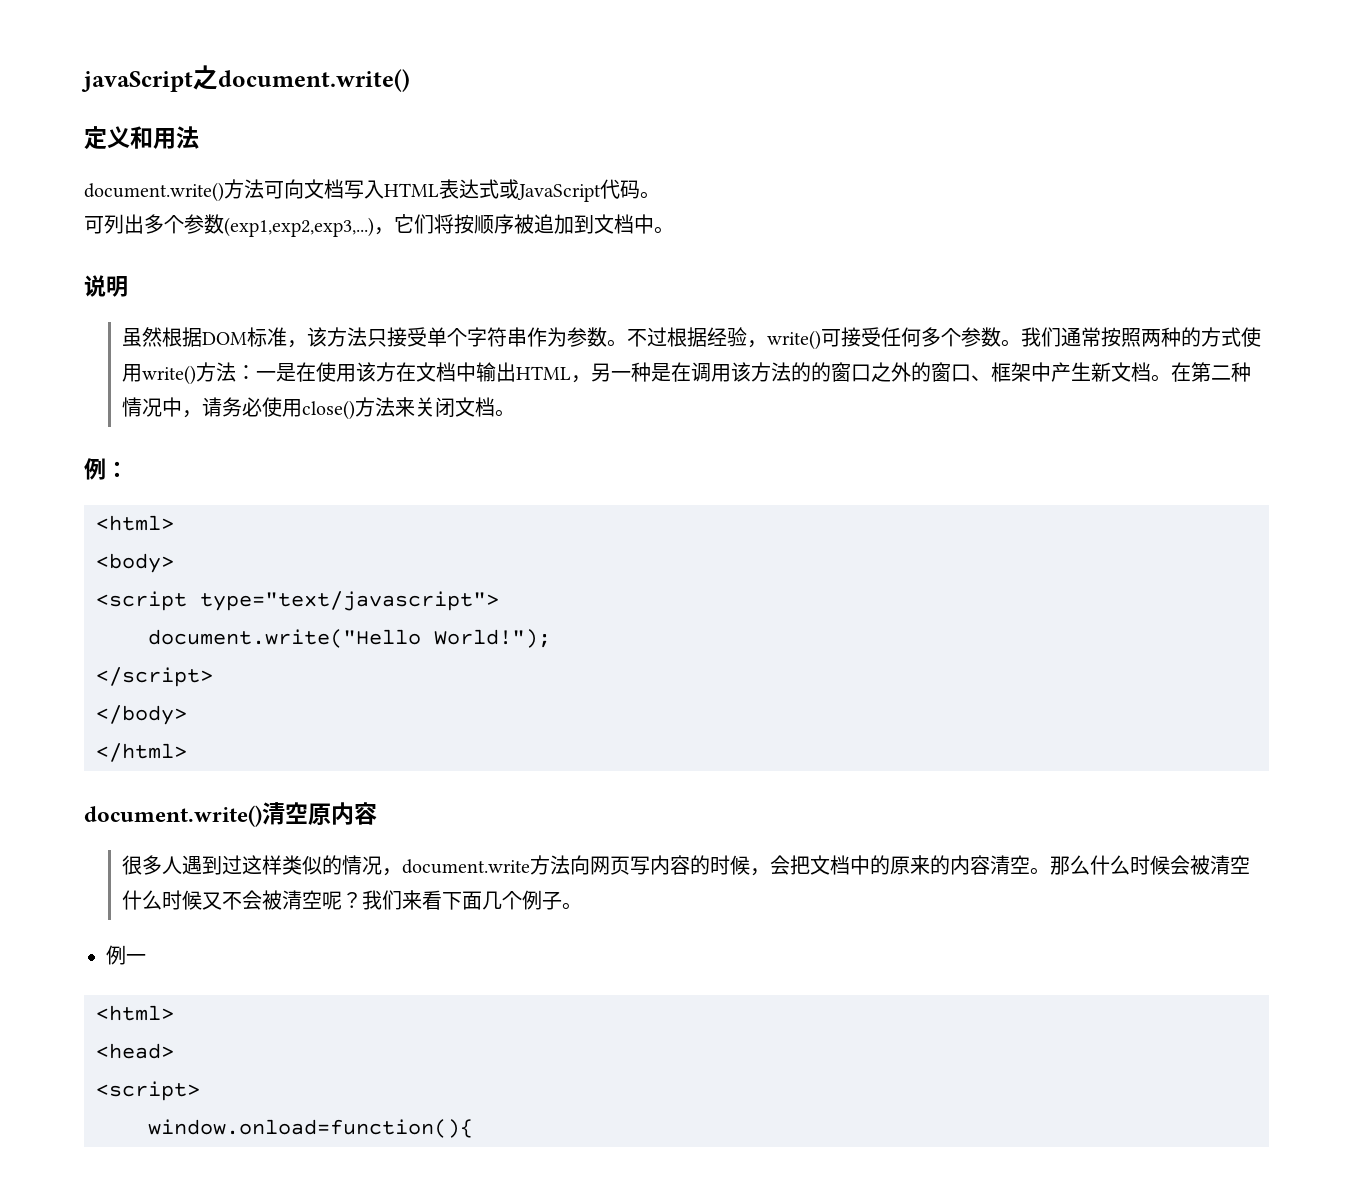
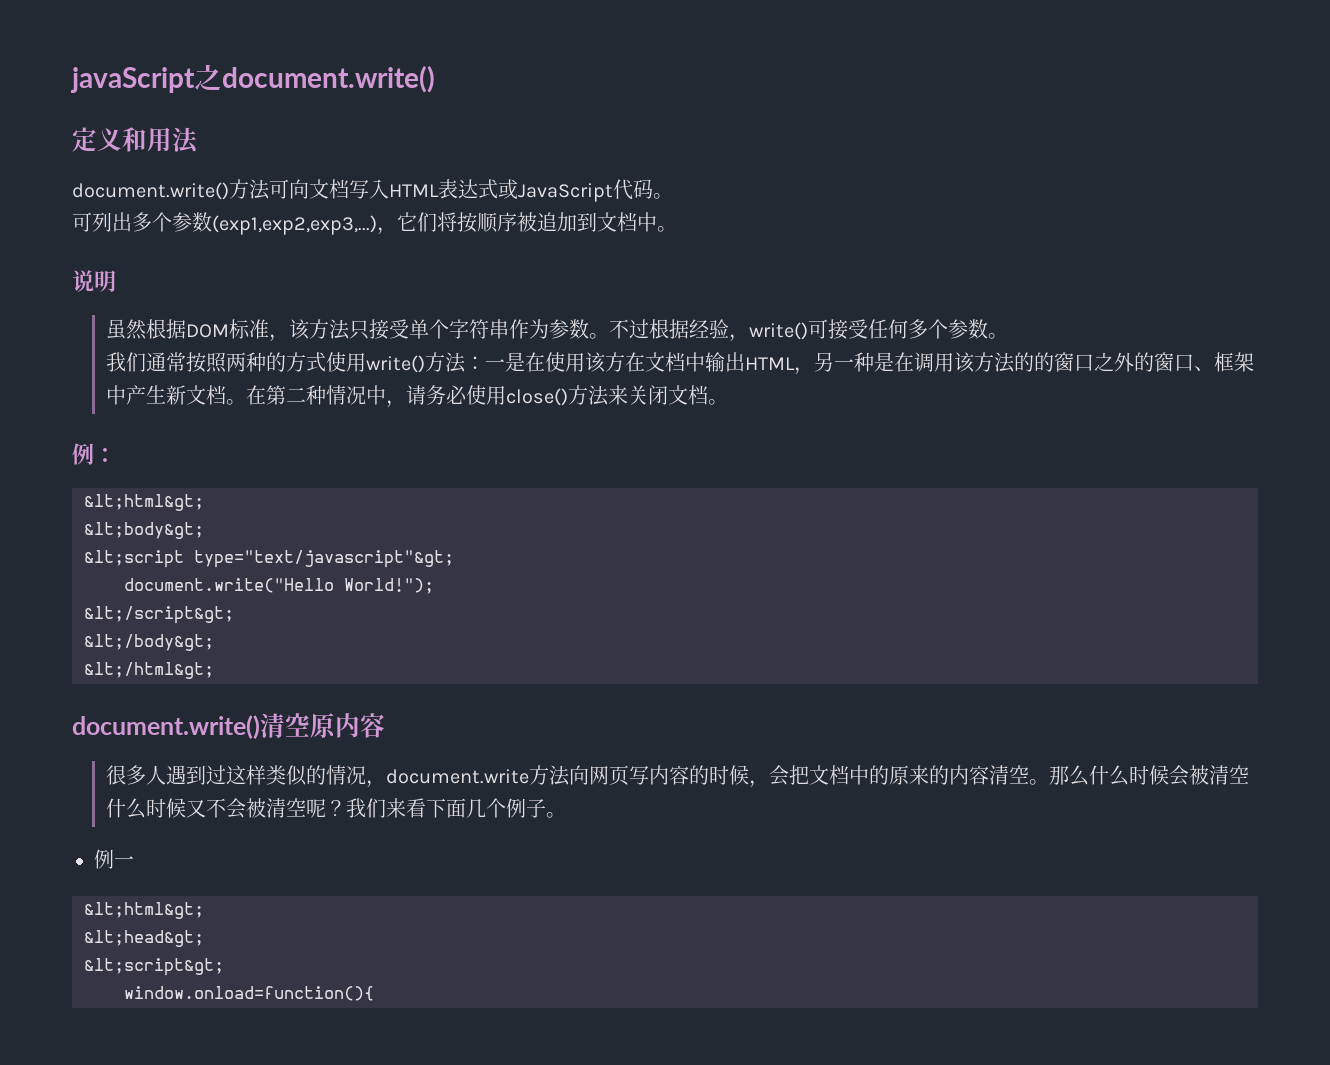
- 不过根据经验，write()可接受任何多个参数。我们通常按照两种的方式使用write()方法：一是在使用该方在文档中输出HTML，另一种是在调用该方法的的窗口之外的窗口、框架中产生新文档。
+ 不过根据经验，write()可接受任何多个参数。
+ 我们通常按照两种的方式使用write()方法：一是在使用该方在文档中输出HTML，另一种是在调用该方法的的窗口之外的窗口、框架中产生新文档。
  例：
- <html>
- <body>
- <script type="text/javascript">
+ &lt;html&gt;
+ &lt;body&gt;
+ &lt;script type="text/javascript"&gt;
- </script>
- </body>
- </html>
+ &lt;/script&gt;
+ &lt;/body&gt;
+ &lt;/html&gt;
  例一
- <html>
- <head>
- <script>
+ &lt;html&gt;
+ &lt;head&gt;
+ &lt;script&gt;

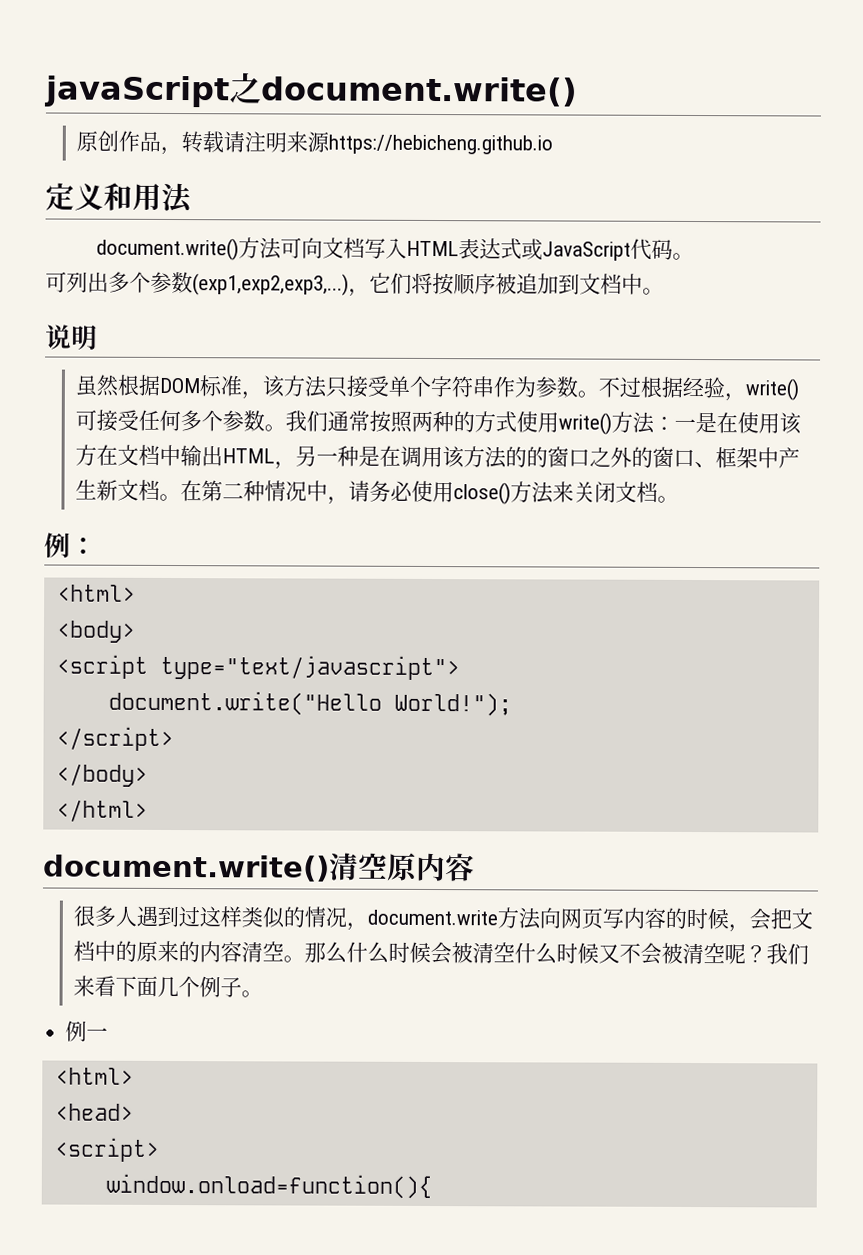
+ 原创作品，转载请注明来源https://hebicheng.github.io
- 不过根据经验，write()可接受任何多个参数。
- 我们通常按照两种的方式使用write()方法：一是在使用该方在文档中输出HTML，另一种是在调用该方法的的窗口之外的窗口、框架中产生新文档。
+ 不过根据经验，write()可接受任何多个参数。我们通常按照两种的方式使用write()方法：一是在使用该方在文档中输出HTML，另一种是在调用该方法的的窗口之外的窗口、框架中产生新文档。
  例：
- &lt;html&gt;
- &lt;body&gt;
- &lt;script type="text/javascript"&gt;
+ <html>
+ <body>
+ <script type="text/javascript">
- &lt;/script&gt;
- &lt;/body&gt;
- &lt;/html&gt;
+ </script>
+ </body>
+ </html>
  例一
- &lt;html&gt;
- &lt;head&gt;
- &lt;script&gt;
+ <html>
+ <head>
+ <script>

